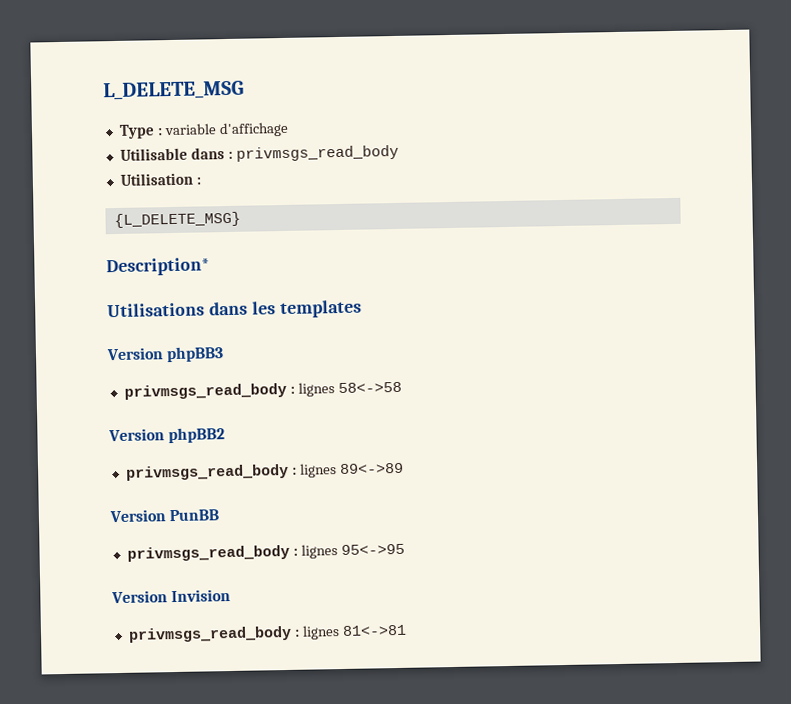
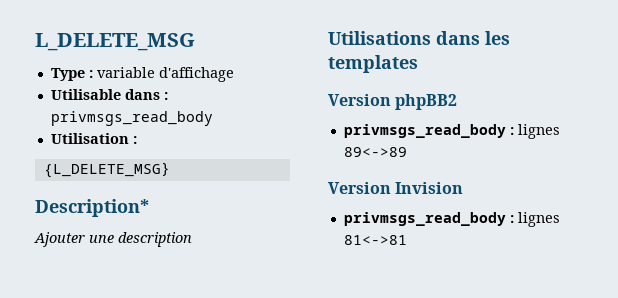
+ Ajouter une description
- Version phpBB3
- privmsgs_read_body : lignes 58<->58
- Version PunBB
- privmsgs_read_body : lignes 95<->95

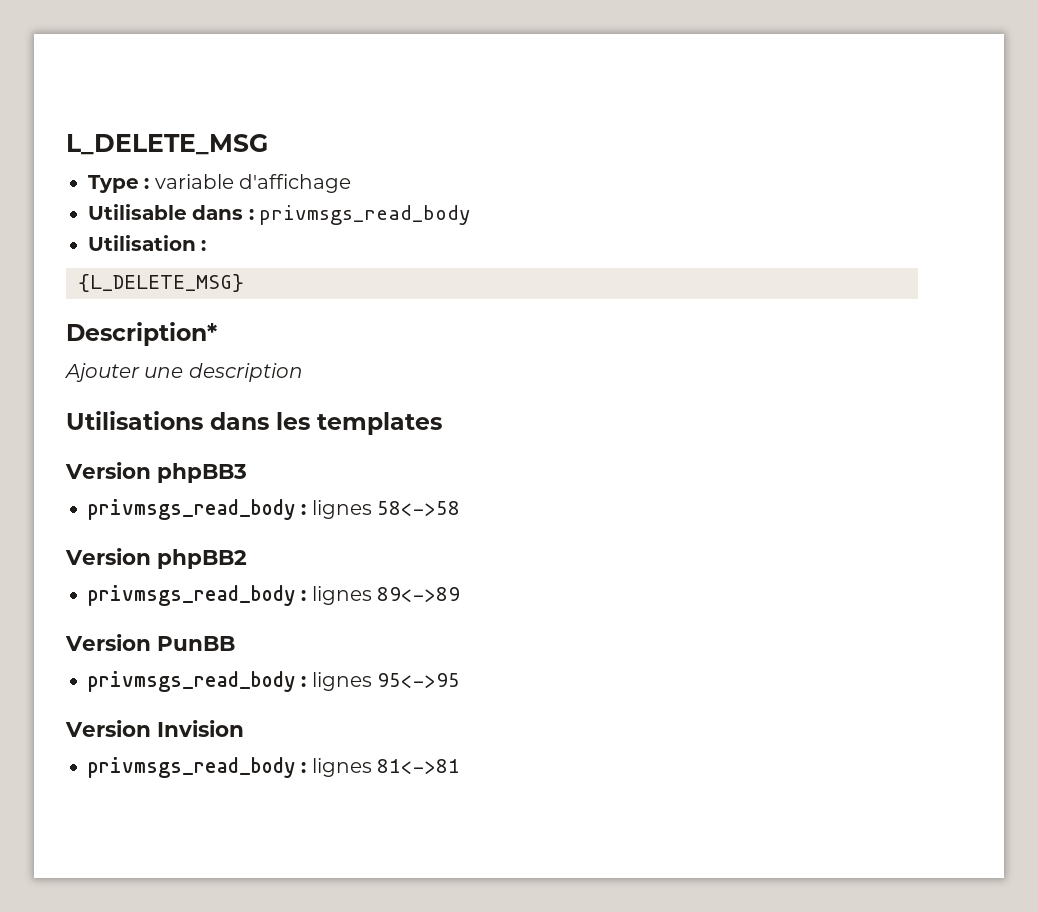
+ Version phpBB3
+ privmsgs_read_body : lignes 58<->58
+ Version PunBB
+ privmsgs_read_body : lignes 95<->95

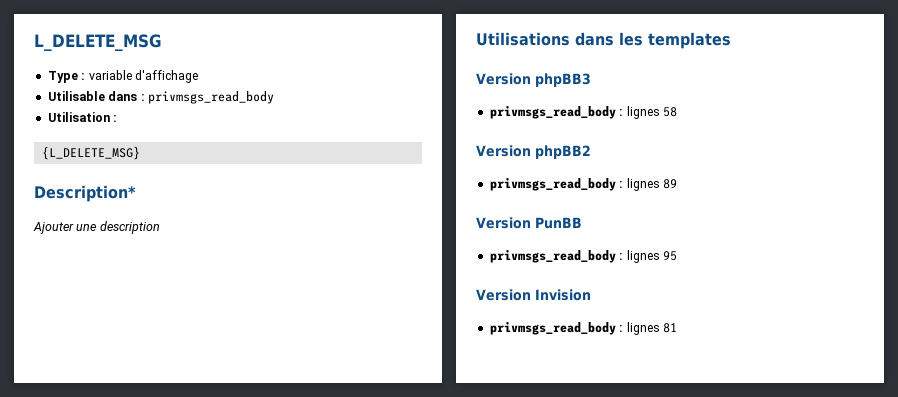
- privmsgs_read_body : lignes 58<->58
+ privmsgs_read_body : lignes 58
- privmsgs_read_body : lignes 89<->89
+ privmsgs_read_body : lignes 89
- privmsgs_read_body : lignes 95<->95
+ privmsgs_read_body : lignes 95
- privmsgs_read_body : lignes 81<->81
+ privmsgs_read_body : lignes 81

